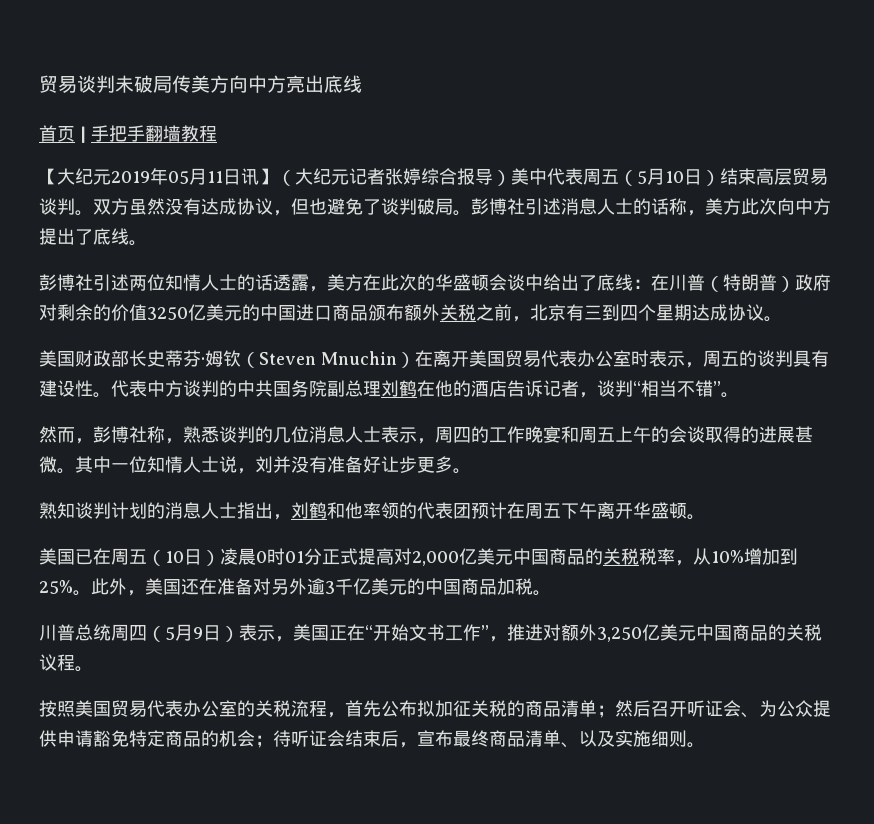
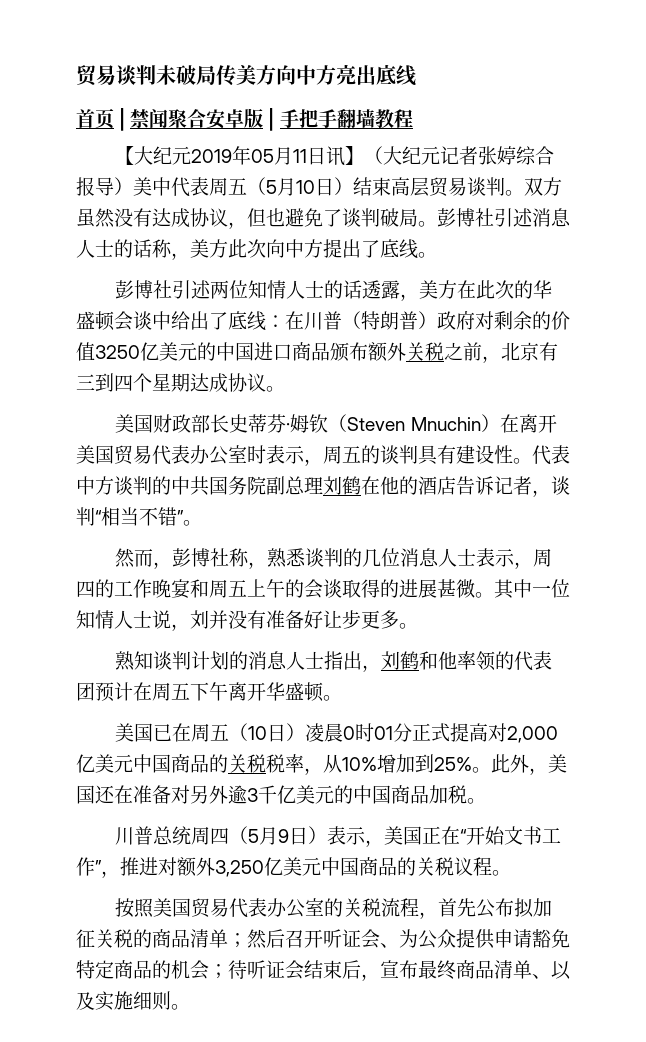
- 首页 | 手把手翻墙教程
+ 首页 | 禁闻聚合安卓版 | 手把手翻墙教程

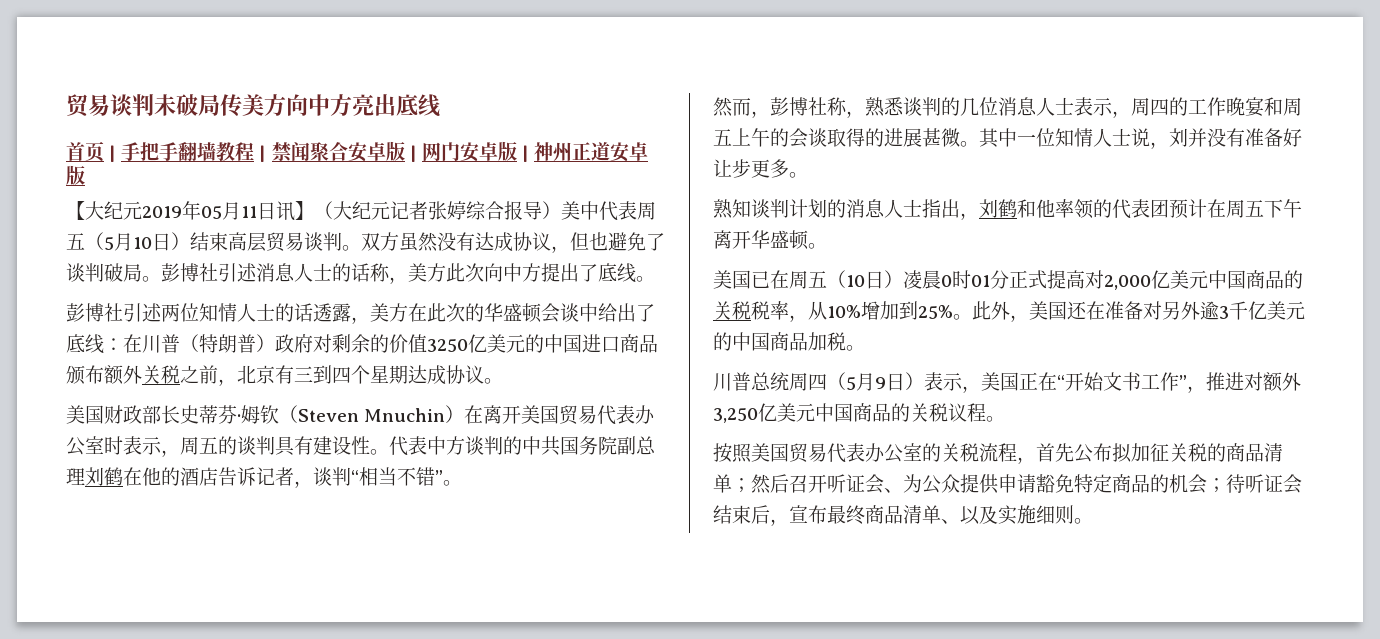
- 首页 | 禁闻聚合安卓版 | 手把手翻墙教程
+ 首页 | 手把手翻墙教程 | 禁闻聚合安卓版 | 网门安卓版 | 神州正道安卓版

